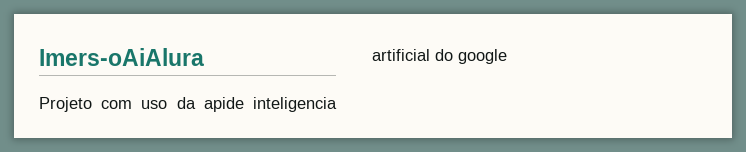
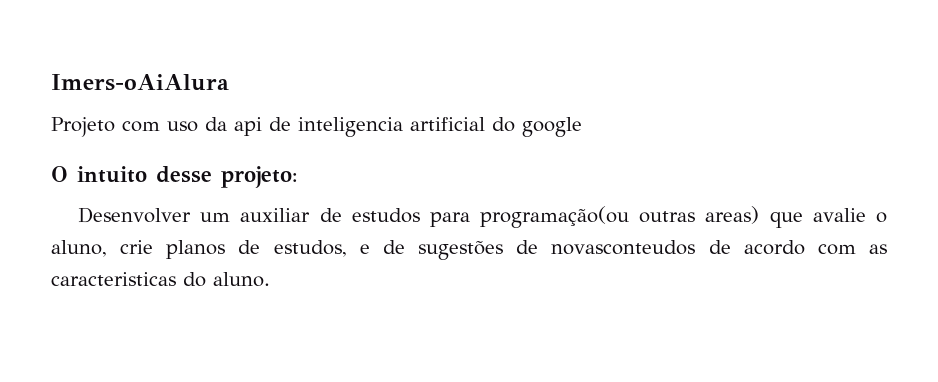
- Projeto com uso da apide inteligencia artificial do google
+ Projeto com uso da api de inteligencia artificial do google
+ O intuito desse projeto:
+ Desenvolver um auxiliar de estudos para programação(ou outras areas) que avalie o aluno, crie planos de estudos, e de sugestões de novasconteudos de acordo com as caracteristicas do aluno.

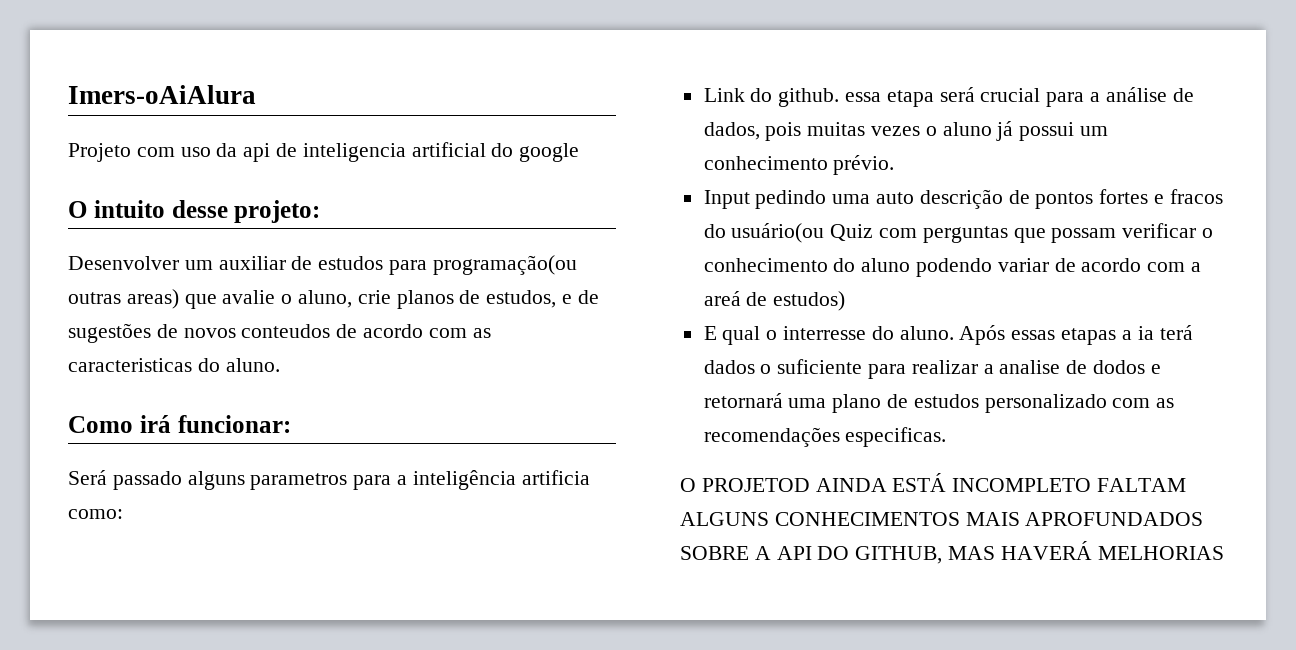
- Desenvolver um auxiliar de estudos para programação(ou outras areas) que avalie o aluno, crie planos de estudos, e de sugestões de novasconteudos de acordo com as caracteristicas do aluno.
+ Desenvolver um auxiliar de estudos para programação(ou outras areas) que avalie o aluno, crie planos de estudos, e de sugestões de novos conteudos de acordo com as caracteristicas do aluno.
+ Como irá funcionar:
+ Será passado alguns parametros para a inteligência artificia como:
+ Link do github. essa etapa será crucial para a análise de dados, pois muitas vezes o aluno já possui um conhecimento prévio.
+ Input pedindo uma auto descrição de pontos fortes e fracos do usuário(ou Quiz com perguntas que possam verificar o conhecimento do aluno podendo variar de acordo com a areá de estudos)
+ E qual o interresse do aluno. Após essas etapas a ia terá dados o suficiente para realizar a analise de dodos e retornará uma plano de estudos personalizado com as recomendações especificas.
+ O PROJETOD AINDA ESTÁ INCOMPLETO FALTAM ALGUNS CONHECIMENTOS MAIS APROFUNDADOS SOBRE A API DO GITHUB, MAS HAVERÁ MELHORIAS

